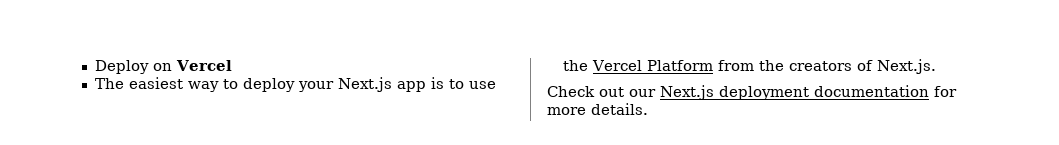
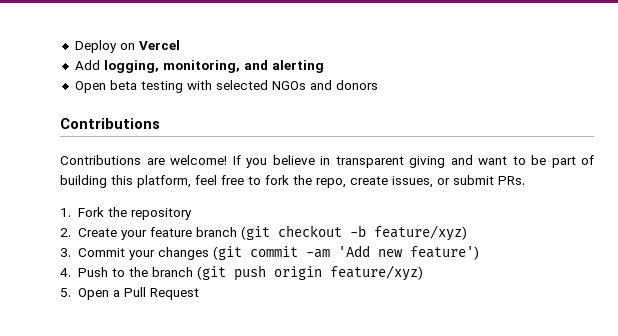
- The easiest way to deploy your Next.js app is to use the Vercel Platform from the creators of Next.js.
- Check out our Next.js deployment documentation for more details.
+ Add logging, monitoring, and alerting
+ Open beta testing with selected NGOs and donors
+ Contributions
+ Contributions are welcome! If you believe in transparent giving and want to be part of building this platform, feel free to fork the repo, create issues, or submit PRs.
+ 1. Fork the repository
+ 2. Create your feature branch (git checkout -b feature/xyz)
+ 3. Commit your changes (git commit -am 'Add new feature')
+ 4. Push to the branch (git push origin feature/xyz)
+ 5. Open a Pull Request

